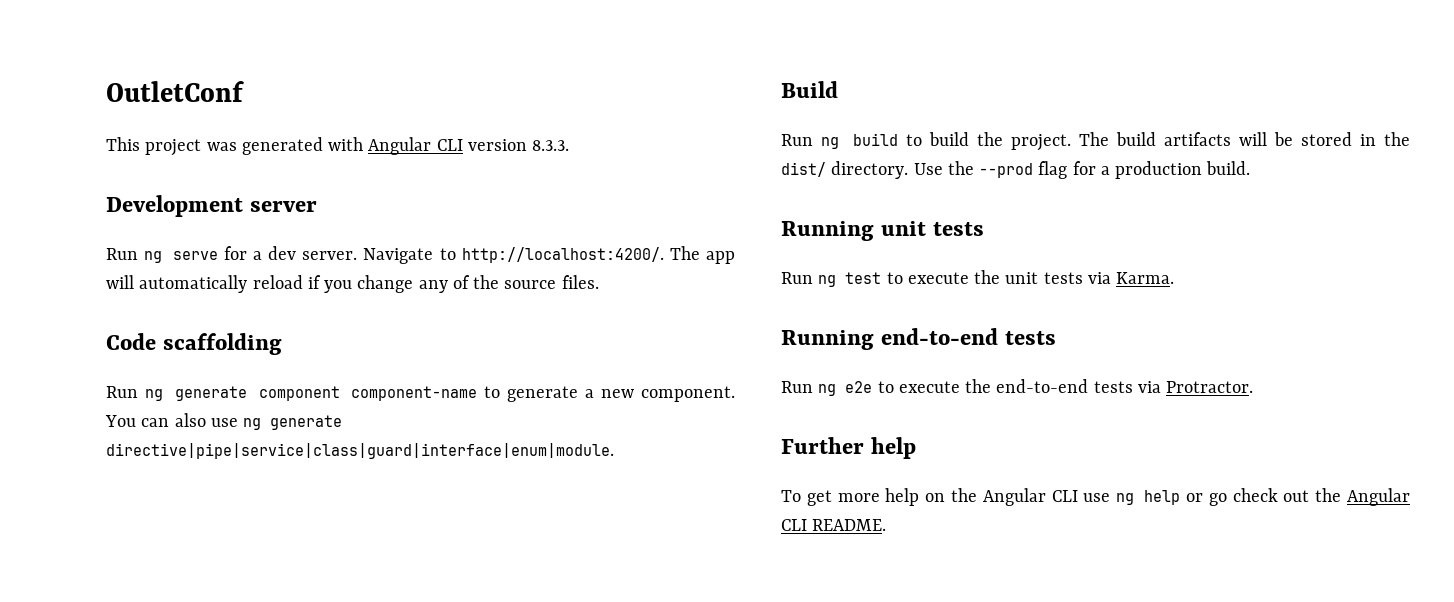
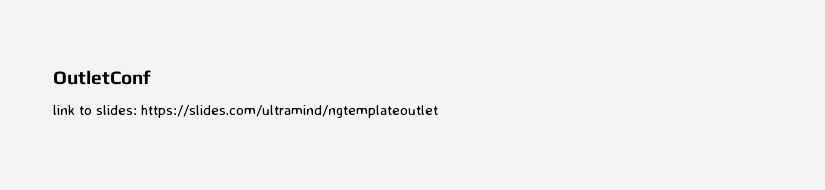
- This project was generated with Angular CLI version 8.3.3.
- Development server
- Run ng serve for a dev server. Navigate to http://localhost:4200/. The app will automatically reload if you change any of the source files.
- Code scaffolding
- Run ng generate component component-name to generate a new component. You can also use ng generate directive|pipe|service|class|guard|interface|enum|module.
- Build
- Run ng build to build the project. The build artifacts will be stored in the dist/ directory. Use the --prod flag for a production build.
- Running unit tests
- Run ng test to execute the unit tests via Karma.
- Running end-to-end tests
- Run ng e2e to execute the end-to-end tests via Protractor.
- Further help
- To get more help on the Angular CLI use ng help or go check out the Angular CLI README.
+ link to slides: https://slides.com/ultramind/ngtemplateoutlet

